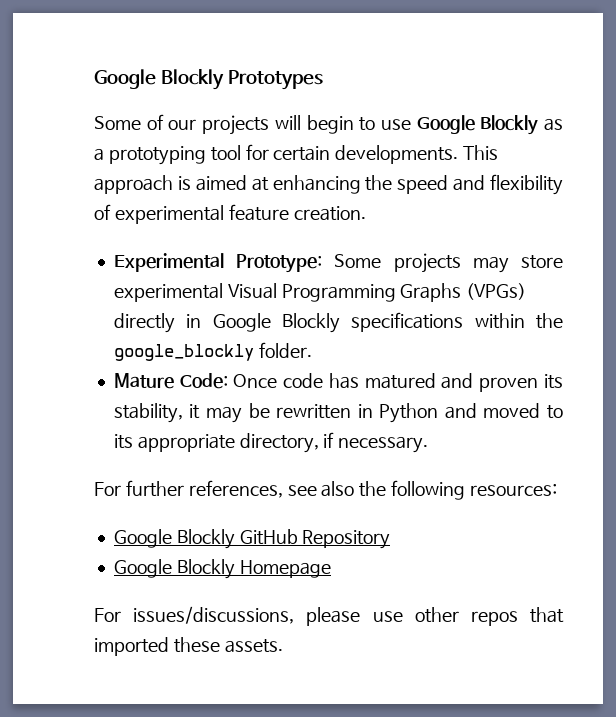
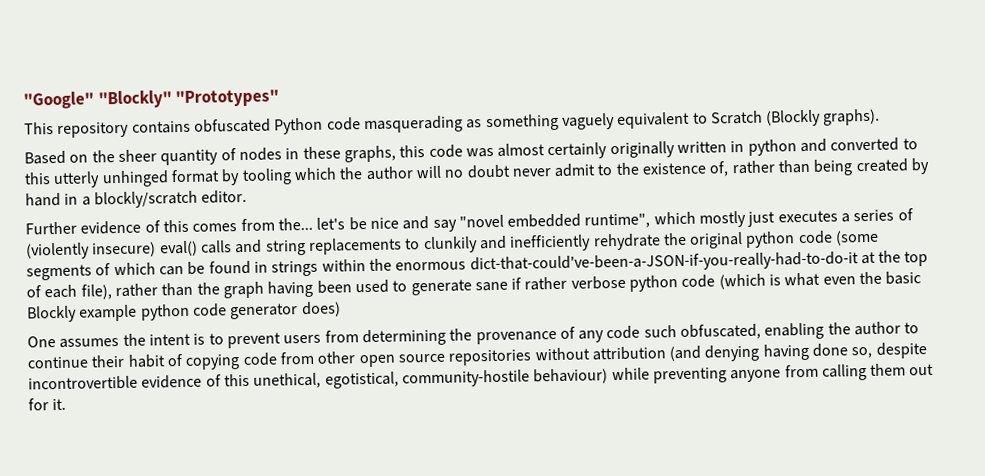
- Google Blockly Prototypes
- Some of our projects will begin to use Google Blockly as a prototyping tool for certain developments. This approach is aimed at enhancing the speed and flexibility of experimental feature creation.
- Experimental Prototype: Some projects may store experimental Visual Programming Graphs (VPGs) directly in Google Blockly specifications within the google_blockly folder.
- Mature Code: Once code has matured and proven its stability, it may be rewritten in Python and moved to its appropriate directory, if necessary.
- For further references, see also the following resources:
- Google Blockly GitHub Repository
- Google Blockly Homepage
- For issues/discussions, please use other repos that imported these assets.
+ "Google" "Blockly" "Prototypes"
+ This repository contains obfuscated Python code masquerading as something vaguely equivalent to Scratch (Blockly graphs).
+ Based on the sheer quantity of nodes in these graphs, this code was almost certainly originally written in python and converted to this utterly unhinged format by tooling which the author will no doubt never admit to the existence of, rather than being created by hand in a blockly/scratch editor.
+ Further evidence of this comes from the... let's be nice and say "novel embedded runtime", which mostly just executes a series of (violently insecure) eval() calls and string replacements to clunkily and inefficiently rehydrate the original python code (some segments of which can be found in strings within the enormous dict-that-could've-been-a-JSON-if-you-really-had-to-do-it at the top of each file), rather than the graph having been used to generate sane if rather verbose python code (which is what even the basic Blockly example python code generator does)
+ One assumes the intent is to prevent users from determining the provenance of any code such obfuscated, enabling the author to continue their habit of copying code from other open source repositories without attribution (and denying having done so, despite incontrovertible evidence of this unethical, egotistical, community-hostile behaviour) while preventing anyone from calling them out for it.

